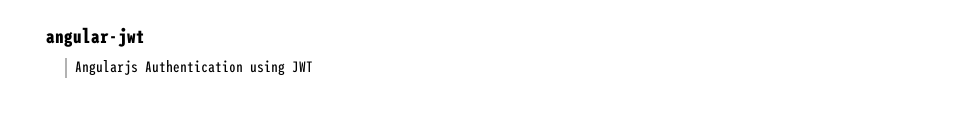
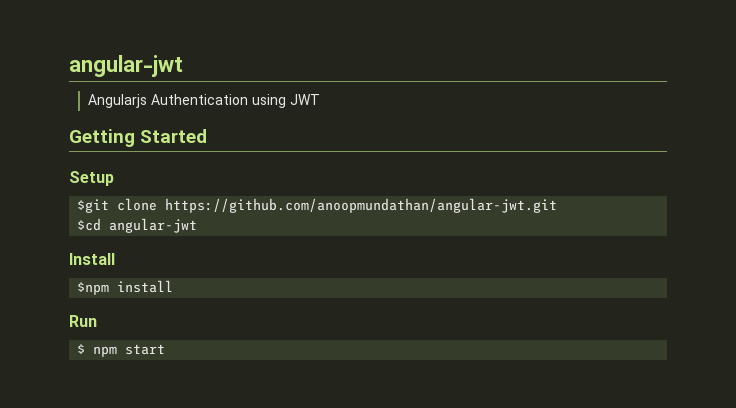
+ Getting Started
+ Setup
+ $git clone https://github.com/anoopmundathan/angular-jwt.git
+ $cd angular-jwt
+ Install
+ $npm install
+ Run
+ $ npm start

